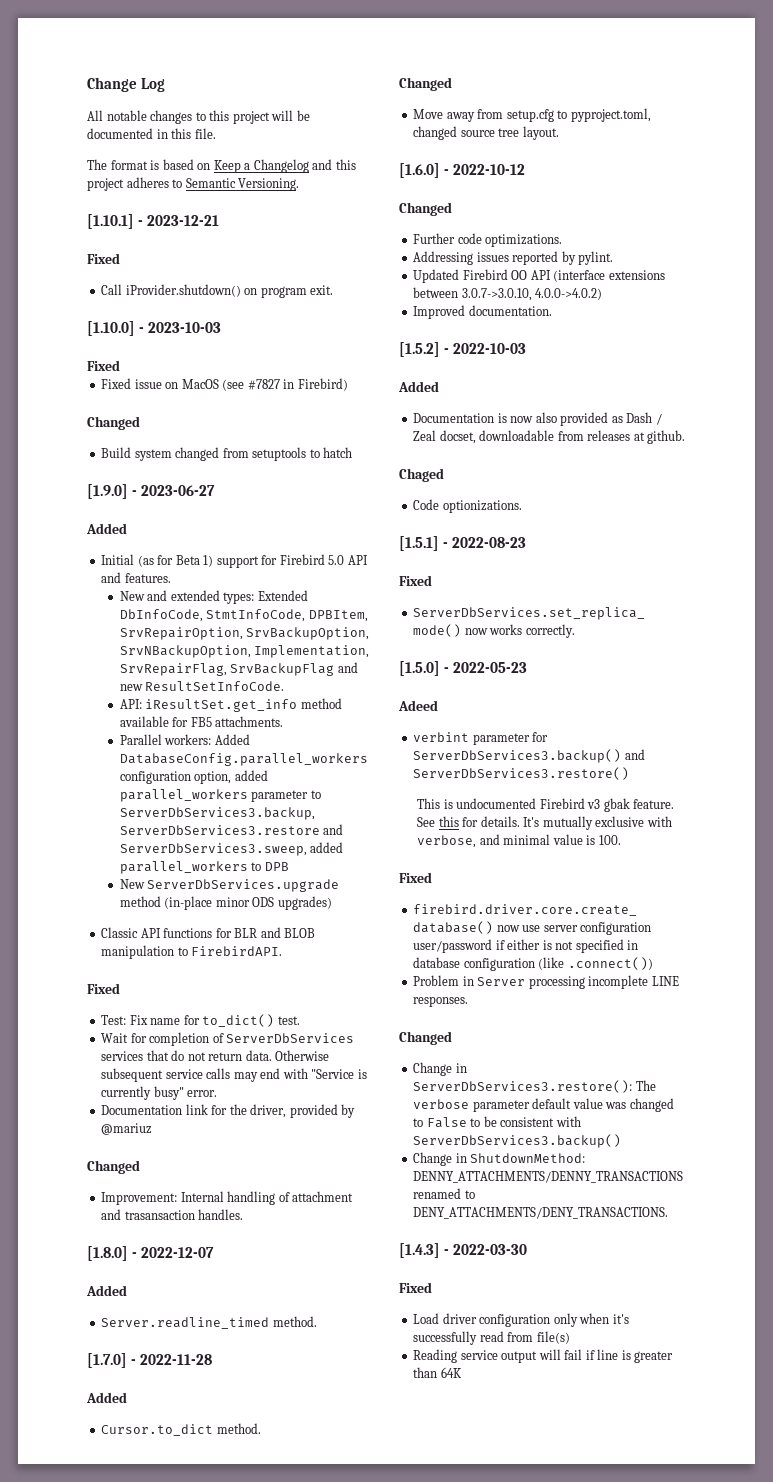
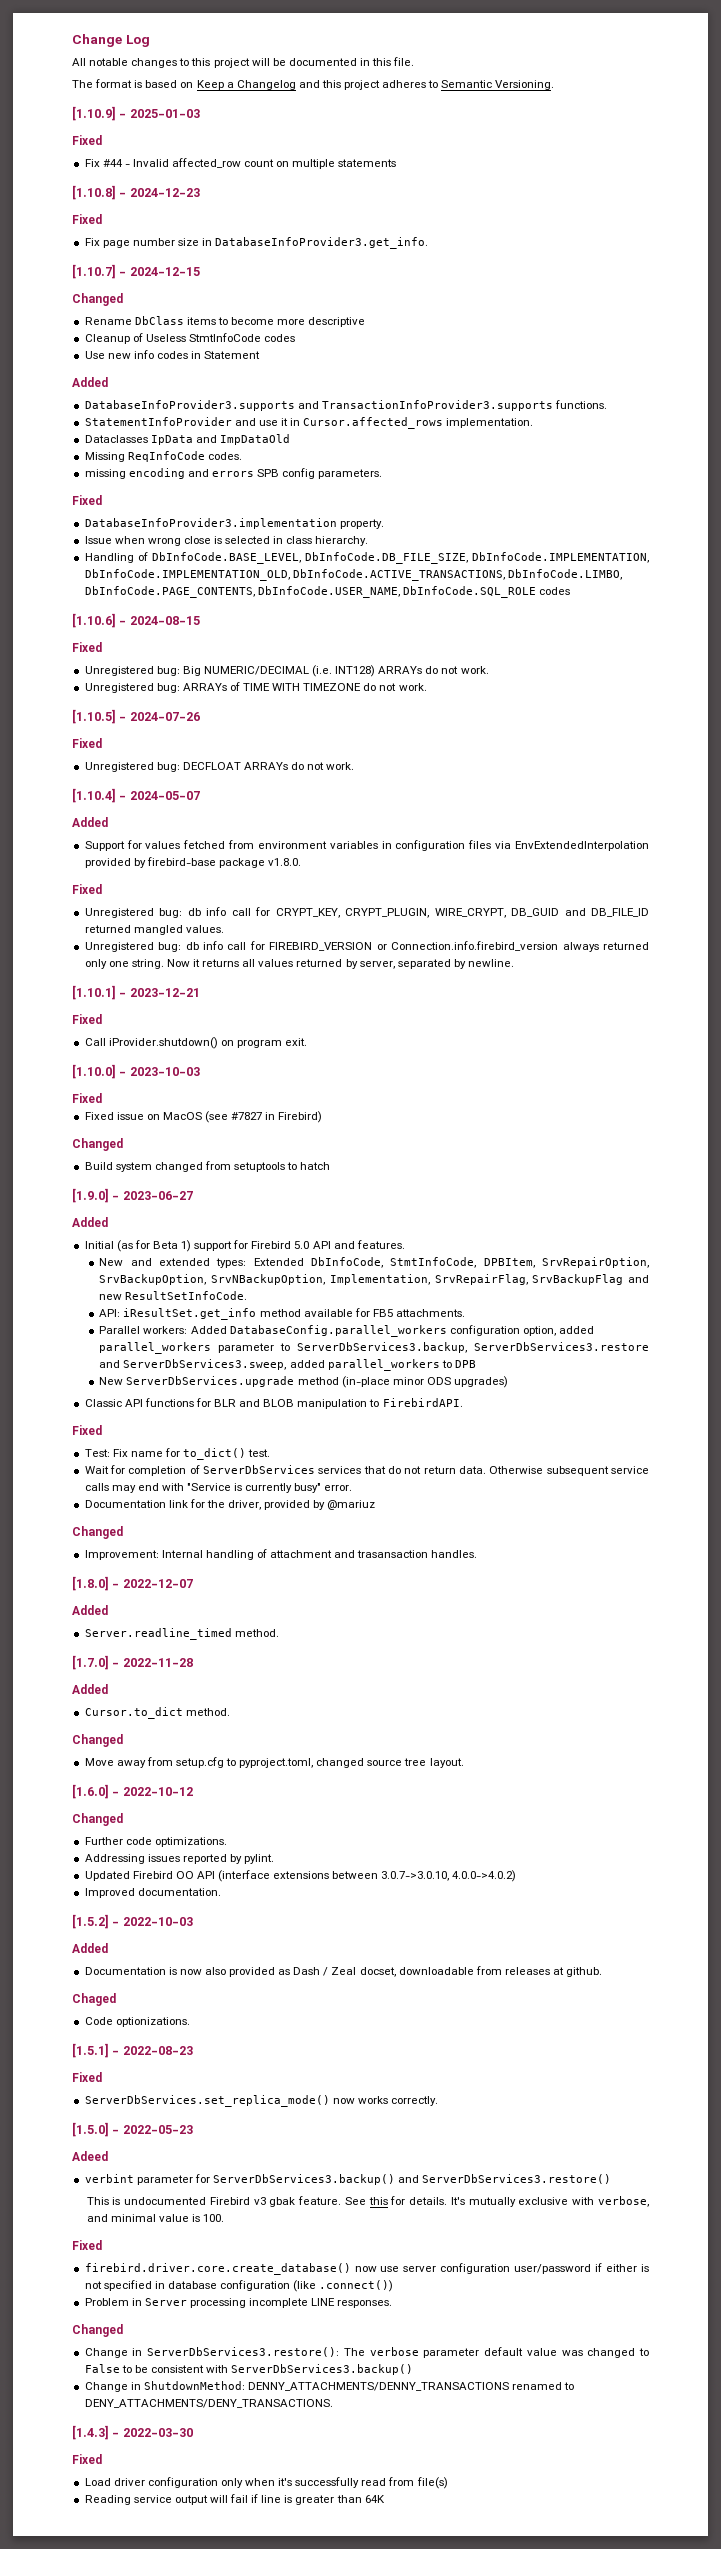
+ [1.10.9] - 2025-01-03
+ Fixed
+ Fix #44 - Invalid affected_row count on multiple statements
+ [1.10.8] - 2024-12-23
+ Fixed
+ Fix page number size in DatabaseInfoProvider3.get_info.
+ [1.10.7] - 2024-12-15
+ Changed
+ Rename DbClass items to become more descriptive
+ Cleanup of Useless StmtInfoCode codes
+ Use new info codes in Statement
+ Added
+ DatabaseInfoProvider3.supports and TransactionInfoProvider3.supports functions.
+ StatementInfoProvider and use it in Cursor.affected_rows implementation.
+ Dataclasses IpData and ImpDataOld
+ Missing ReqInfoCode codes.
+ missing encoding and errors SPB config parameters.
+ Fixed
+ DatabaseInfoProvider3.implementation property.
+ Issue when wrong close is selected in class hierarchy.
+ Handling of DbInfoCode.BASE_LEVEL, DbInfoCode.DB_FILE_SIZE, DbInfoCode.IMPLEMENTATION, DbInfoCode.IMPLEMENTATION_OLD, DbInfoCode.ACTIVE_TRANSACTIONS, DbInfoCode.LIMBO, DbInfoCode.PAGE_CONTENTS, DbInfoCode.USER_NAME, DbInfoCode.SQL_ROLE codes
+ [1.10.6] - 2024-08-15
+ Fixed
+ Unregistered bug: Big NUMERIC/DECIMAL (i.e. INT128) ARRAYs do not work.
+ Unregistered bug: ARRAYs of TIME WITH TIMEZONE do not work.
+ [1.10.5] - 2024-07-26
+ Fixed
+ Unregistered bug: DECFLOAT ARRAYs do not work.
+ [1.10.4] - 2024-05-07
+ Added
+ Support for values fetched from environment variables in configuration files via EnvExtendedInterpolation provided by firebird-base package v1.8.0.
+ Fixed
+ Unregistered bug: db info call for CRYPT_KEY, CRYPT_PLUGIN, WIRE_CRYPT, DB_GUID and DB_FILE_ID returned mangled values.
+ Unregistered bug: db info call for FIREBIRD_VERSION or Connection.info.firebird_version always returned only one string. Now it returns all values returned by server, separated by newline.

